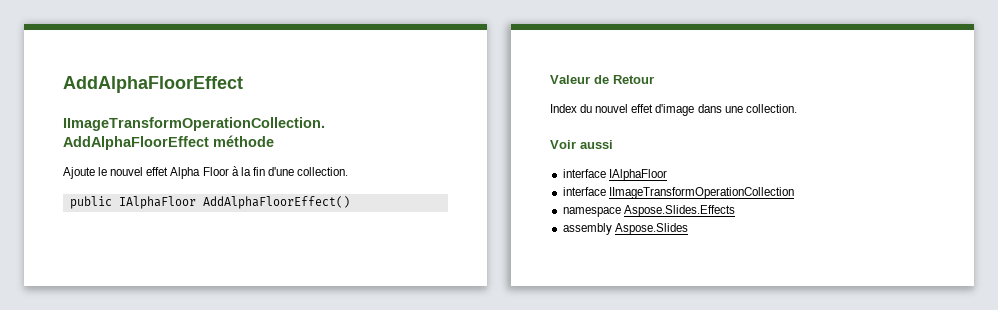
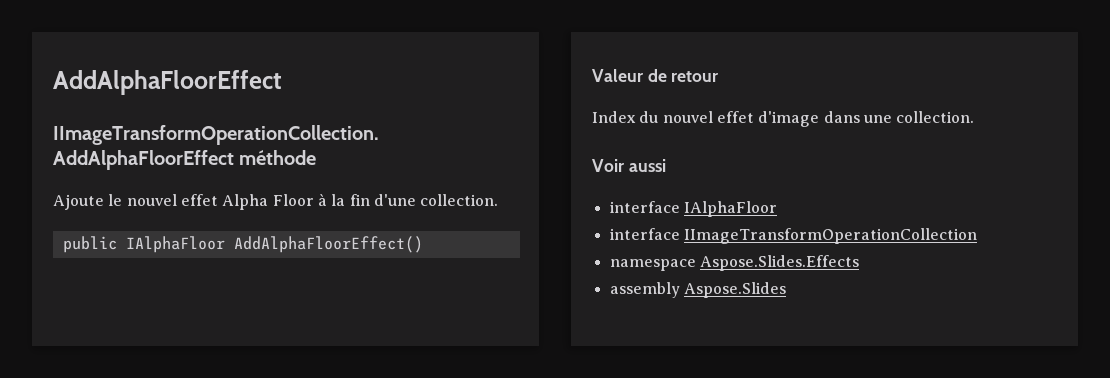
- Valeur de Retour
+ Valeur de retour

